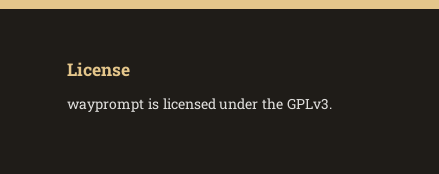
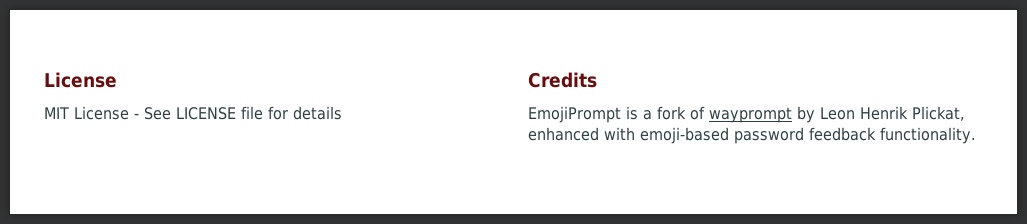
- wayprompt is licensed under the GPLv3.
+ MIT License - See LICENSE file for details
+ Credits
+ EmojiPrompt is a fork of wayprompt by Leon Henrik Plickat, enhanced with emoji-based password feedback functionality.

